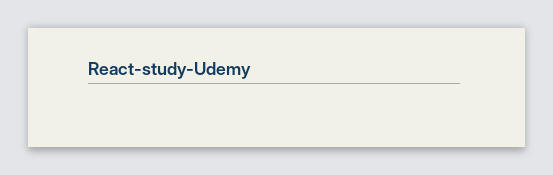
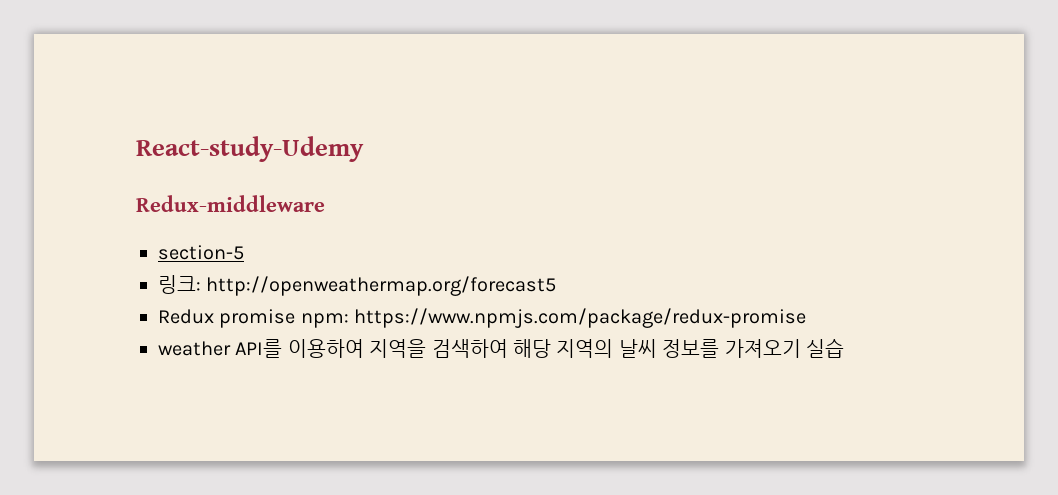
+ Redux-middleware
+ section-5
+ 링크: http://openweathermap.org/forecast5
+ Redux promise npm: https://www.npmjs.com/package/redux-promise
+ weather API를 이용하여 지역을 검색하여 해당 지역의 날씨 정보를 가져오기 실습

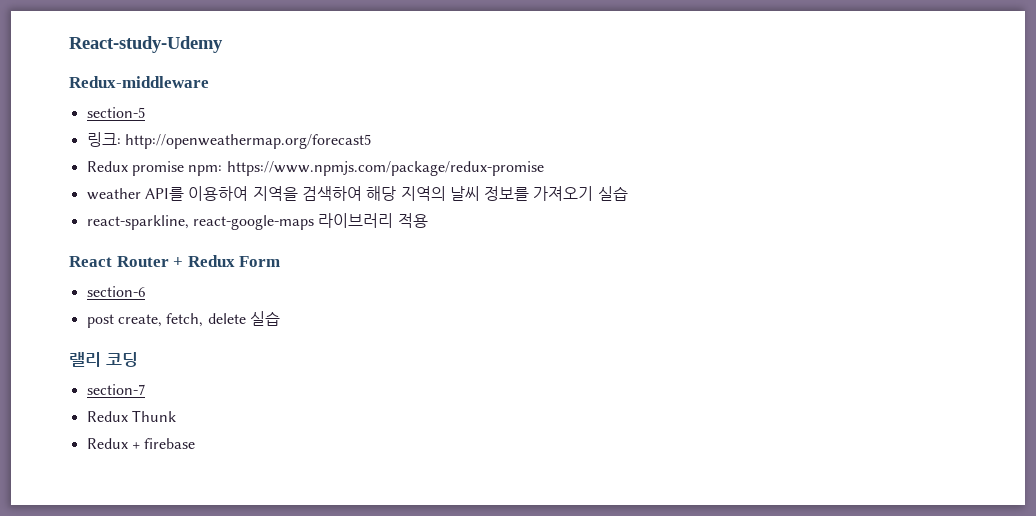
+ react-sparkline, react-google-maps 라이브러리 적용
+ React Router + Redux Form
+ section-6
+ post create, fetch, delete 실습
+ 랠리 코딩
+ section-7
+ Redux Thunk
+ Redux + firebase

